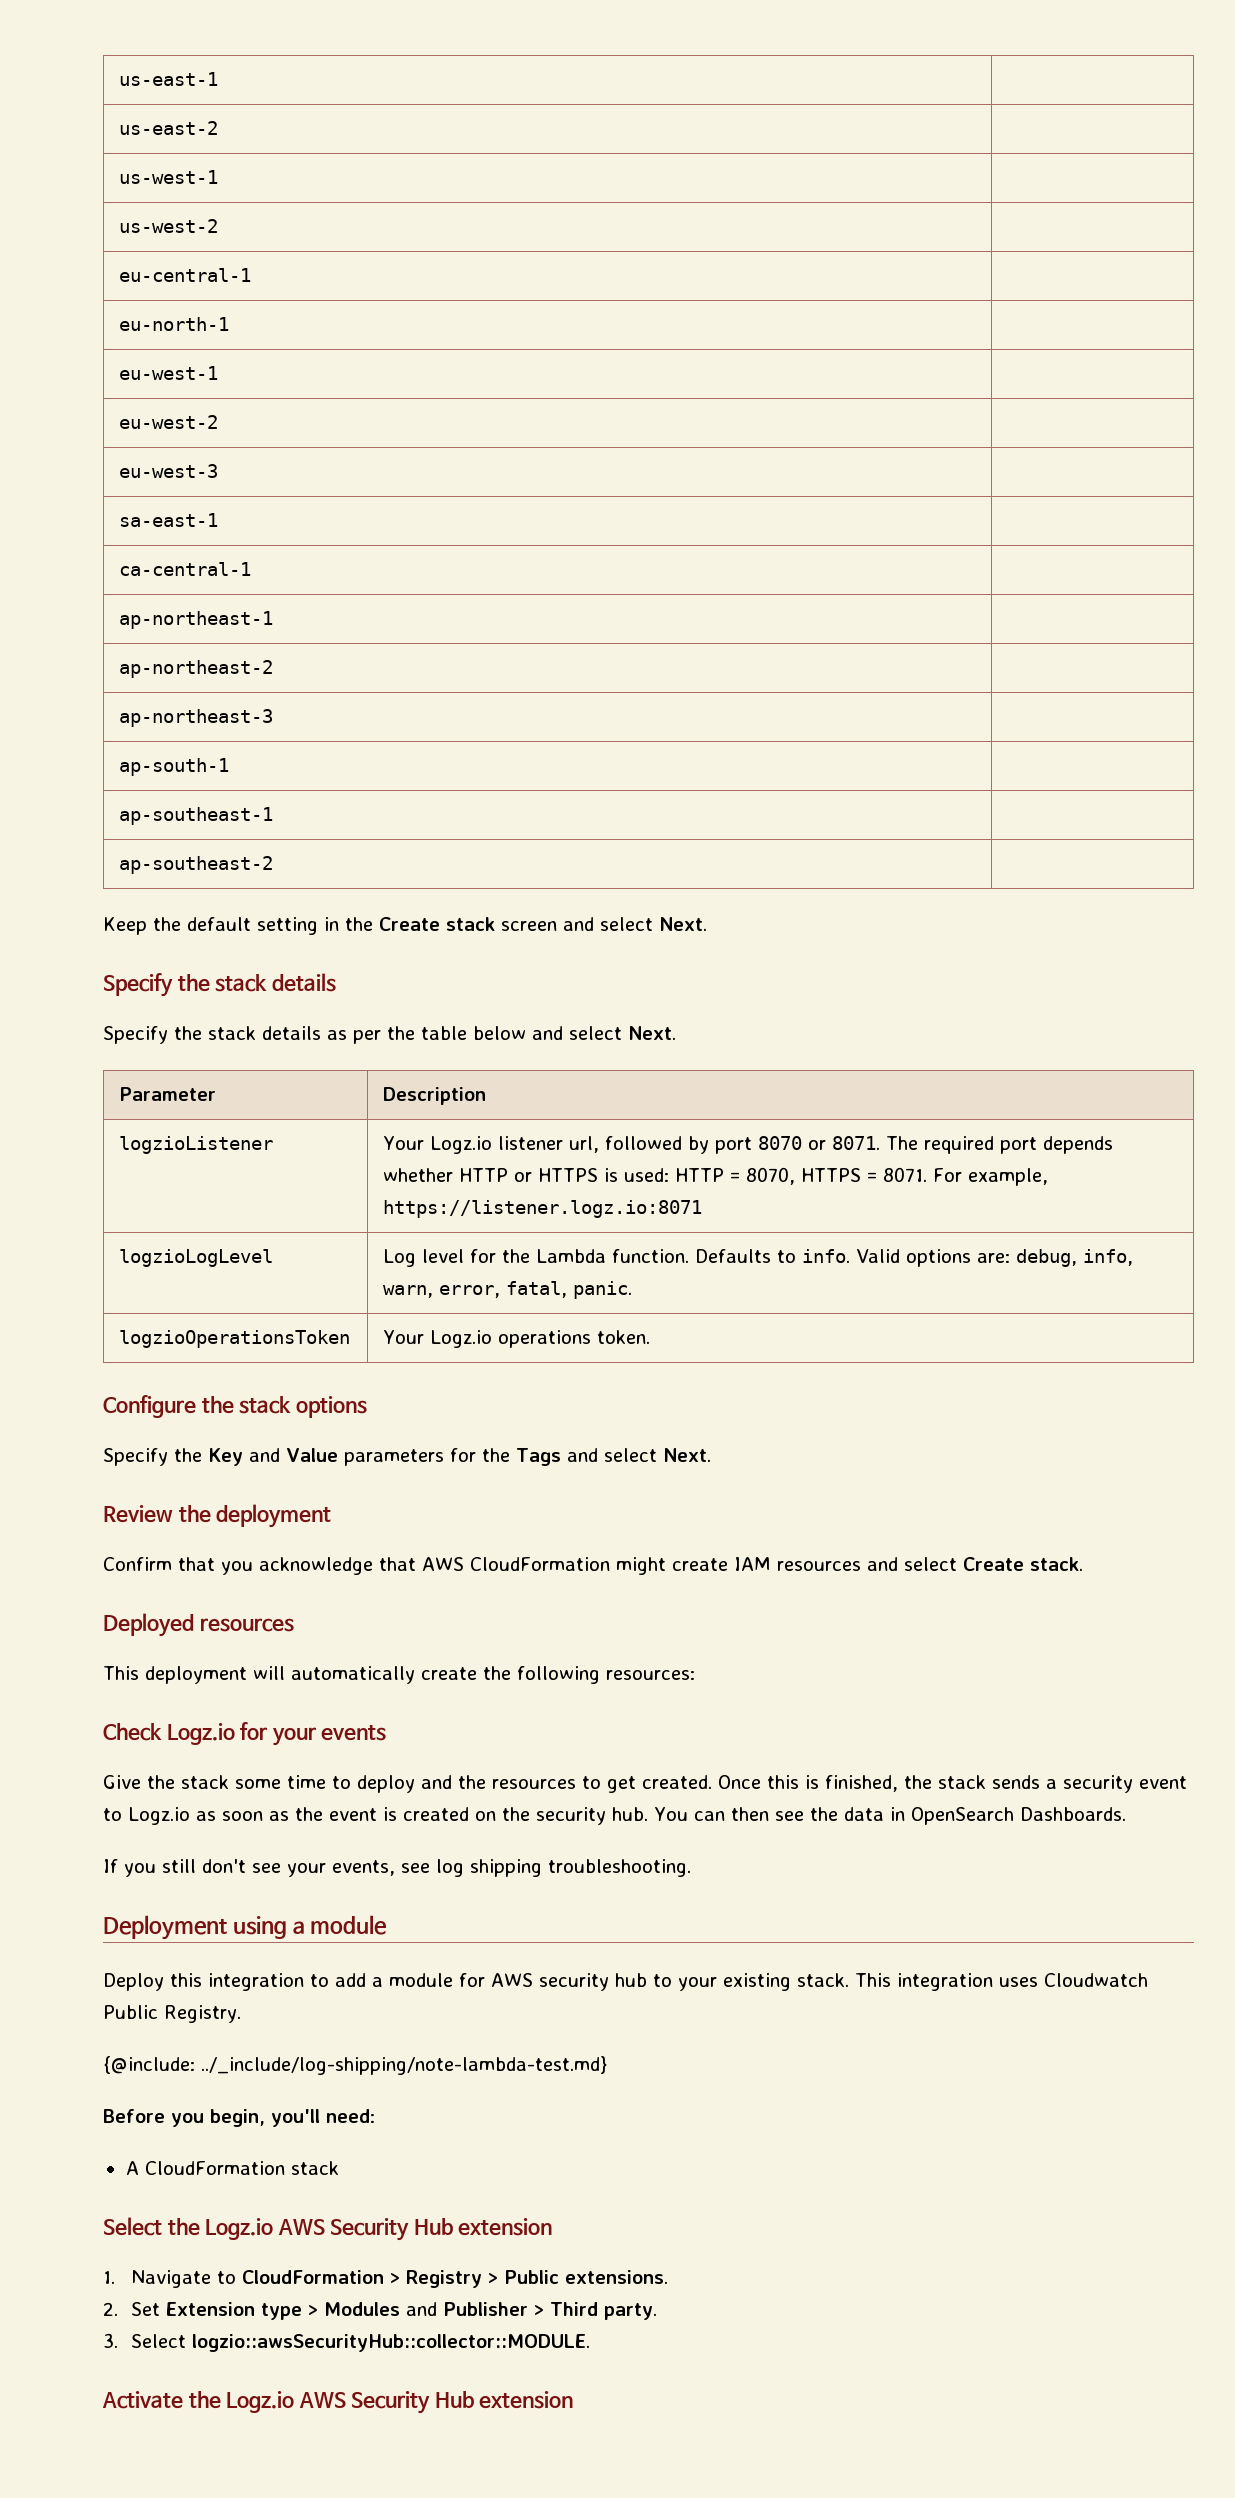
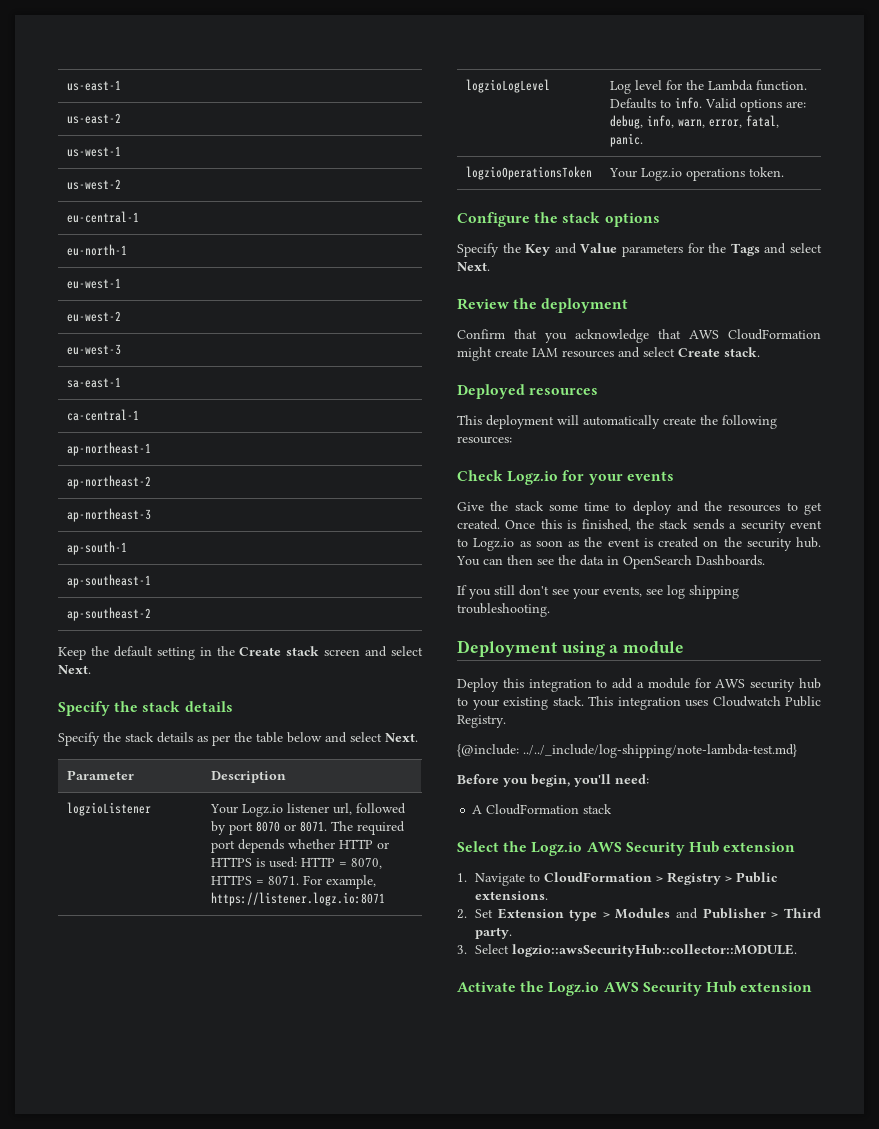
- {@include: ../_include/log-shipping/note-lambda-test.md}
+ {@include: ../../_include/log-shipping/note-lambda-test.md}

